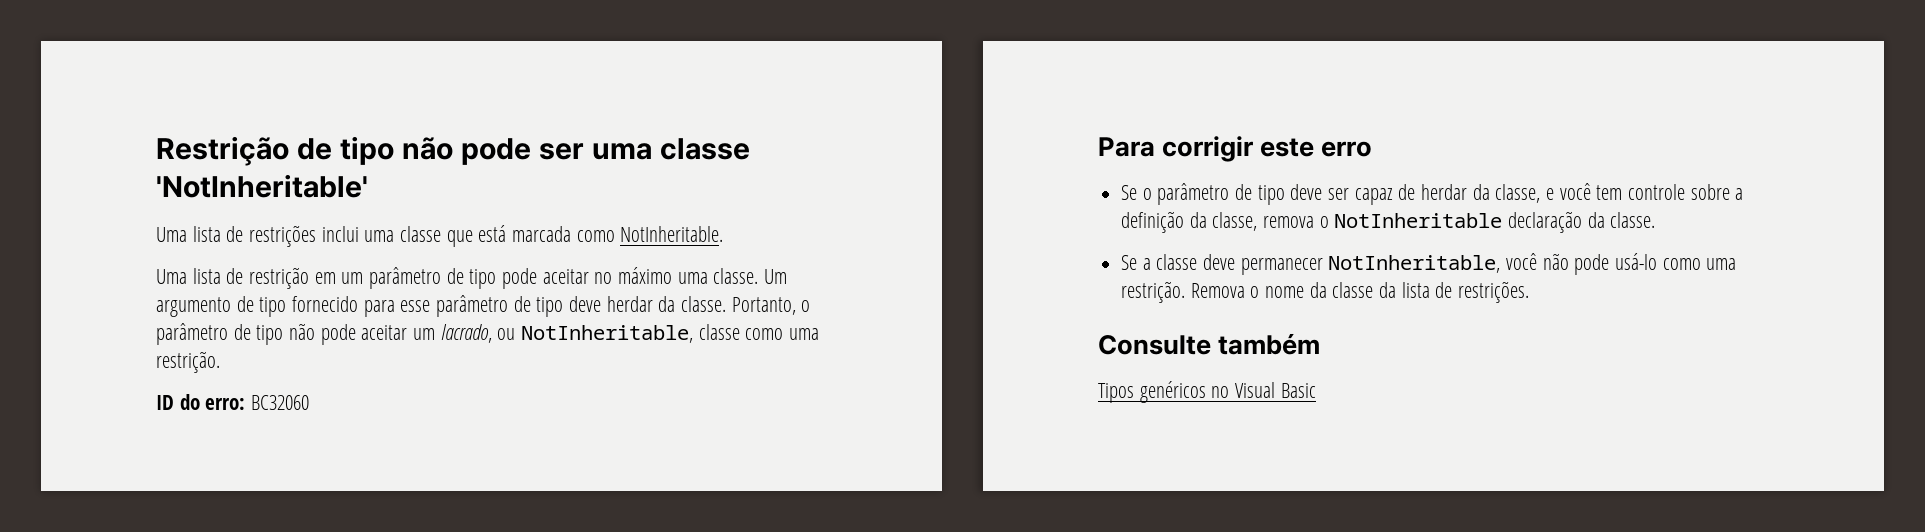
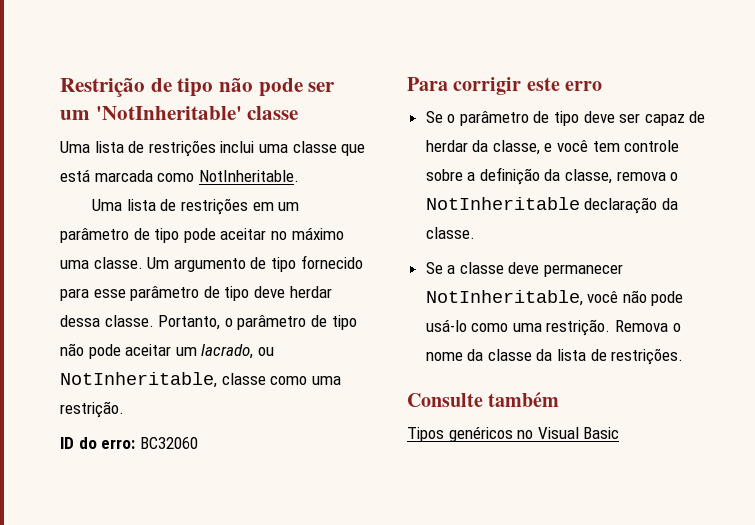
- Restrição de tipo não pode ser uma classe 'NotInheritable'
+ Restrição de tipo não pode ser um 'NotInheritable' classe
- Uma lista de restrição em um parâmetro de tipo pode aceitar no máximo uma classe.
+ Uma lista de restrições em um parâmetro de tipo pode aceitar no máximo uma classe.
- Um argumento de tipo fornecido para esse parâmetro de tipo deve herdar da classe.
+ Um argumento de tipo fornecido para esse parâmetro de tipo deve herdar dessa classe.

